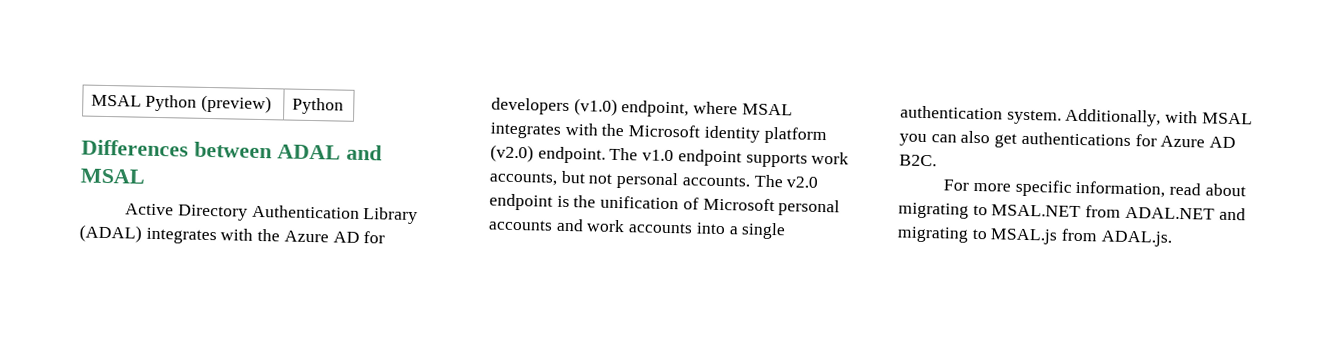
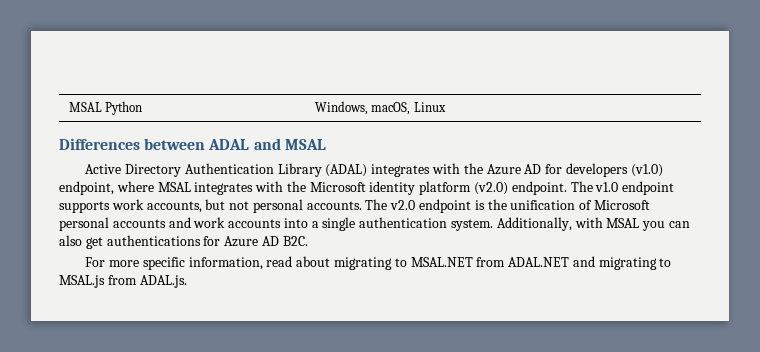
- MSAL Python (preview) | Python
+ MSAL Python | Windows, macOS, Linux

